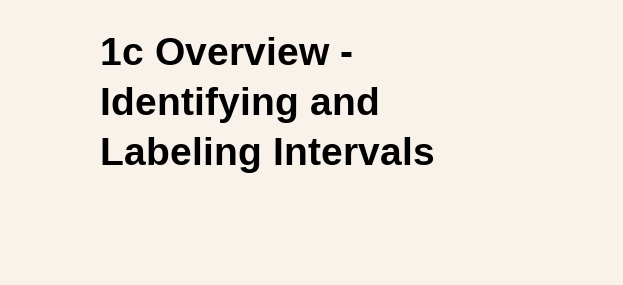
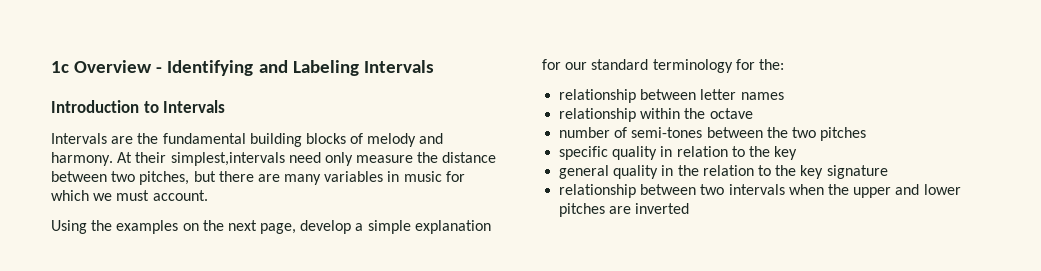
+ Introduction to Intervals
+ Intervals are the fundamental building blocks of melody and harmony. At their simplest,intervals need only measure the distance between two pitches, but there are many variables in music for which we must account.
+ Using the examples on the next page, develop a simple explanation for our standard terminology for the:
+ relationship between letter names
+ relationship within the octave
+ number of semi-tones between the two pitches
+ specific quality in relation to the key
+ general quality in the relation to the key signature
+ relationship between two intervals when the upper and lower pitches are inverted

